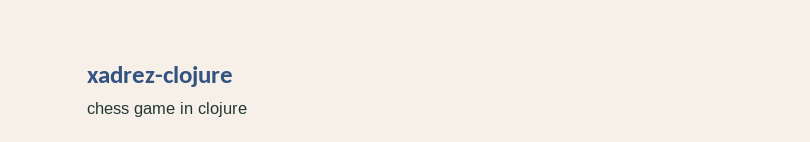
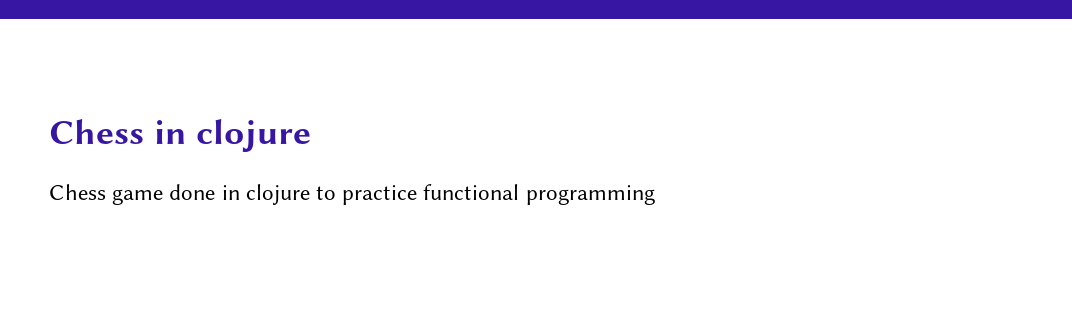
- xadrez-clojure
- chess game in clojure
+ Chess in clojure
+ Chess game done in clojure to practice functional programming

